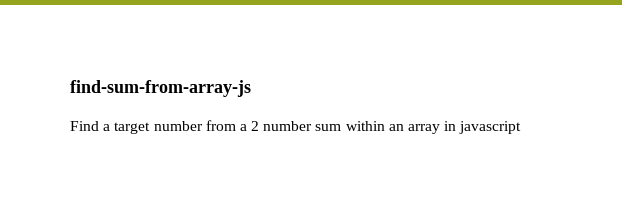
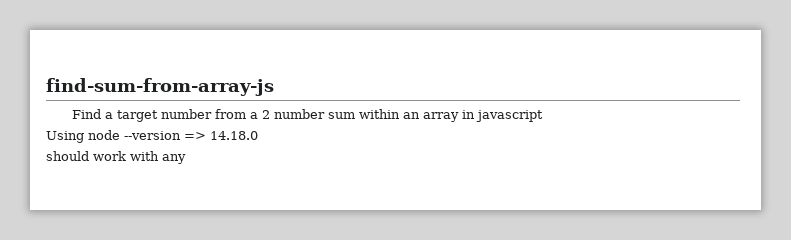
+ Using node --version => 14.18.0
+ should work with any

